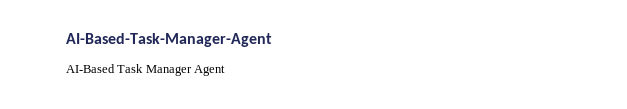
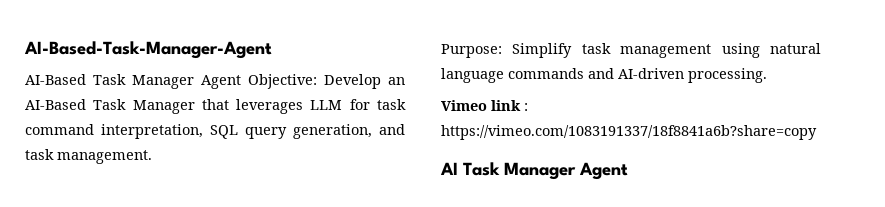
- AI-Based Task Manager Agent
+ AI-Based Task Manager Agent Objective: Develop an AI-Based Task Manager that leverages LLM for task command interpretation, SQL query generation, and task management.
+ Purpose: Simplify task management using natural language commands and AI-driven processing.
+ Vimeo link : https://vimeo.com/1083191337/18f8841a6b?share=copy
+ AI Task Manager Agent

